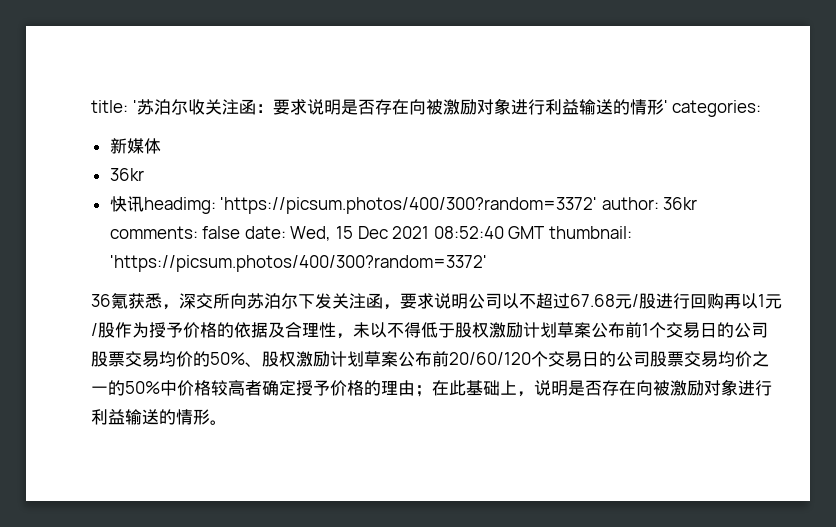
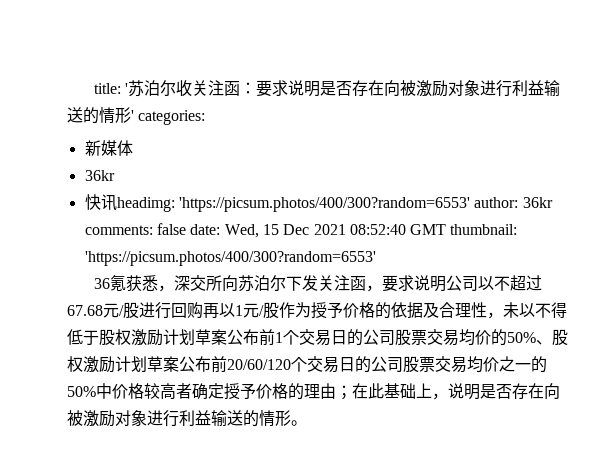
- 快讯headimg: 'https://picsum.photos/400/300?random=3372' author: 36kr comments: false date: Wed, 15 Dec 2021 08:52:40 GMT thumbnail: 'https://picsum.photos/400/300?random=3372'
+ 快讯headimg: 'https://picsum.photos/400/300?random=6553' author: 36kr comments: false date: Wed, 15 Dec 2021 08:52:40 GMT thumbnail: 'https://picsum.photos/400/300?random=6553'

